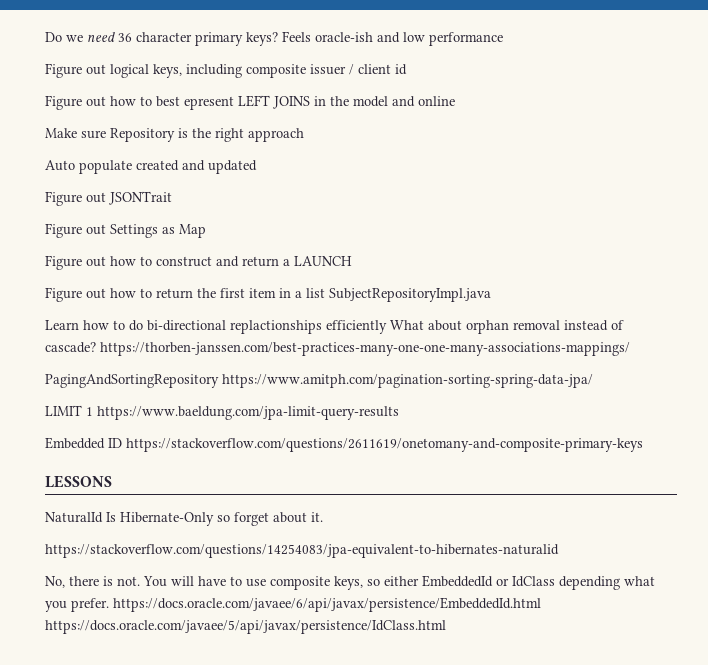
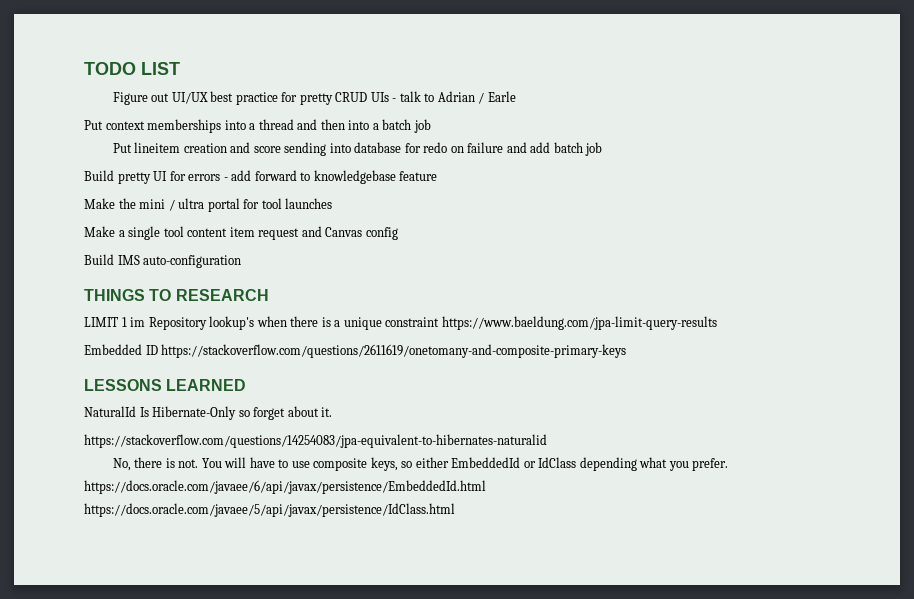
- Do we need 36 character primary keys? Feels oracle-ish and low performance
- Figure out logical keys, including composite issuer / client id
- Figure out how to best epresent LEFT JOINS in the model and online
- Make sure Repository is the right approach
- Auto populate created and updated
- Figure out JSONTrait
- Figure out Settings as Map
- Figure out how to construct and return a LAUNCH
- Figure out how to return the first item in a list SubjectRepositoryImpl.java
- Learn how to do bi-directional replactionships efficiently What about orphan removal instead of cascade? https://thorben-janssen.com/best-practices-many-one-one-many-associations-mappings/
- PagingAndSortingRepository https://www.amitph.com/pagination-sorting-spring-data-jpa/
- LIMIT 1 https://www.baeldung.com/jpa-limit-query-results
+ TODO LIST
+ Figure out UI/UX best practice for pretty CRUD UIs - talk to Adrian / Earle
+ Put context memberships into a thread and then into a batch job
+ Put lineitem creation and score sending into database for redo on failure and add batch job
+ Build pretty UI for errors - add forward to knowledgebase feature
+ Make the mini / ultra portal for tool launches
+ Make a single tool content item request and Canvas config
+ Build IMS auto-configuration
+ THINGS TO RESEARCH
+ LIMIT 1 im Repository lookup's when there is a unique constraint https://www.baeldung.com/jpa-limit-query-results
- LESSONS
+ LESSONS LEARNED

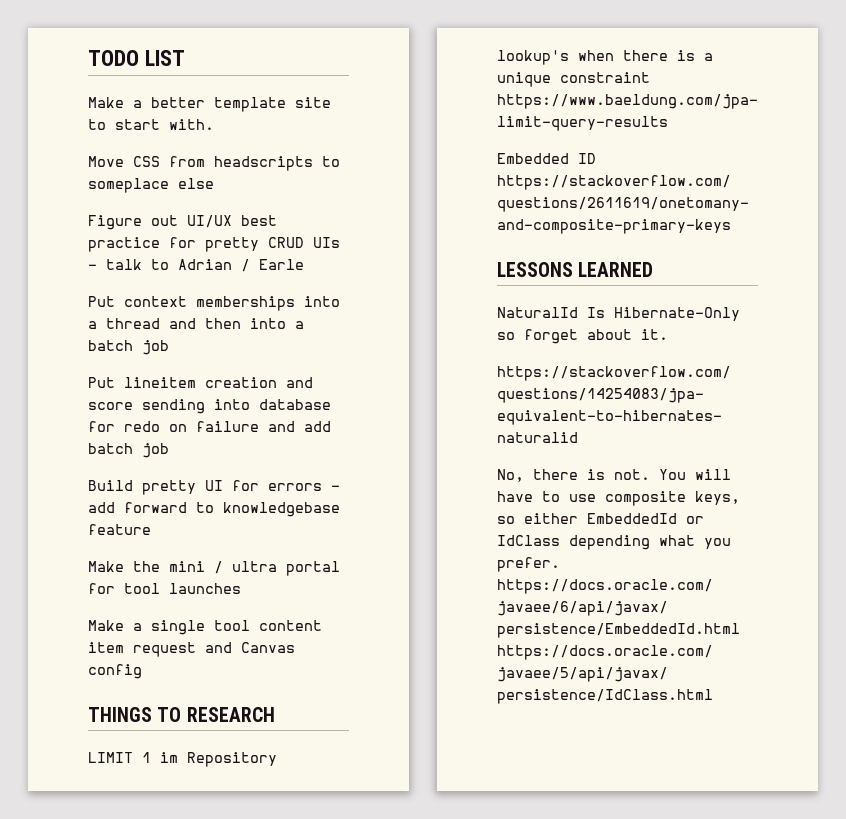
+ Make a better template site to start with.
+ Move CSS from headscripts to someplace else
- Build IMS auto-configuration

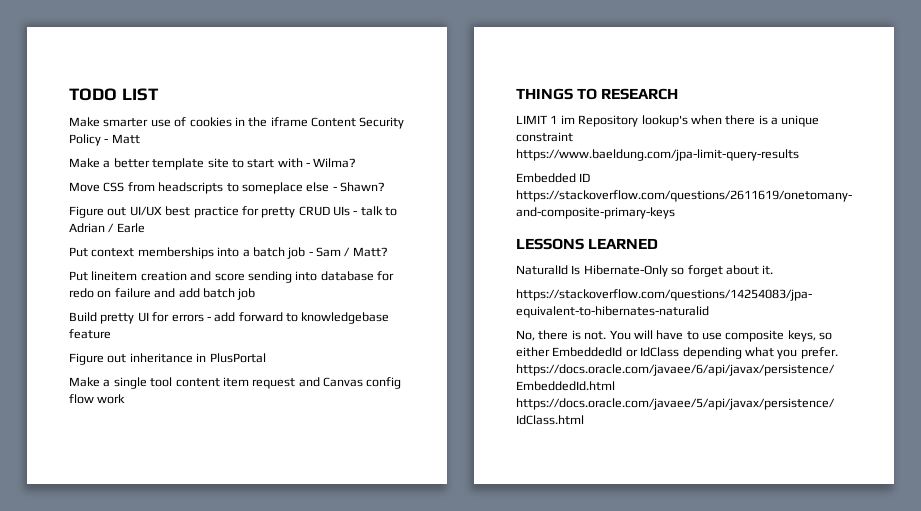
+ Make smarter use of cookies in the iframe Content Security Policy - Matt
- Make a better template site to start with.
+ Make a better template site to start with - Wilma?
- Move CSS from headscripts to someplace else
+ Move CSS from headscripts to someplace else - Shawn?
- Put context memberships into a thread and then into a batch job
+ Put context memberships into a batch job - Sam / Matt?
- Make the mini / ultra portal for tool launches
+ Figure out inheritance in PlusPortal
- Make a single tool content item request and Canvas config
+ Make a single tool content item request and Canvas config flow work

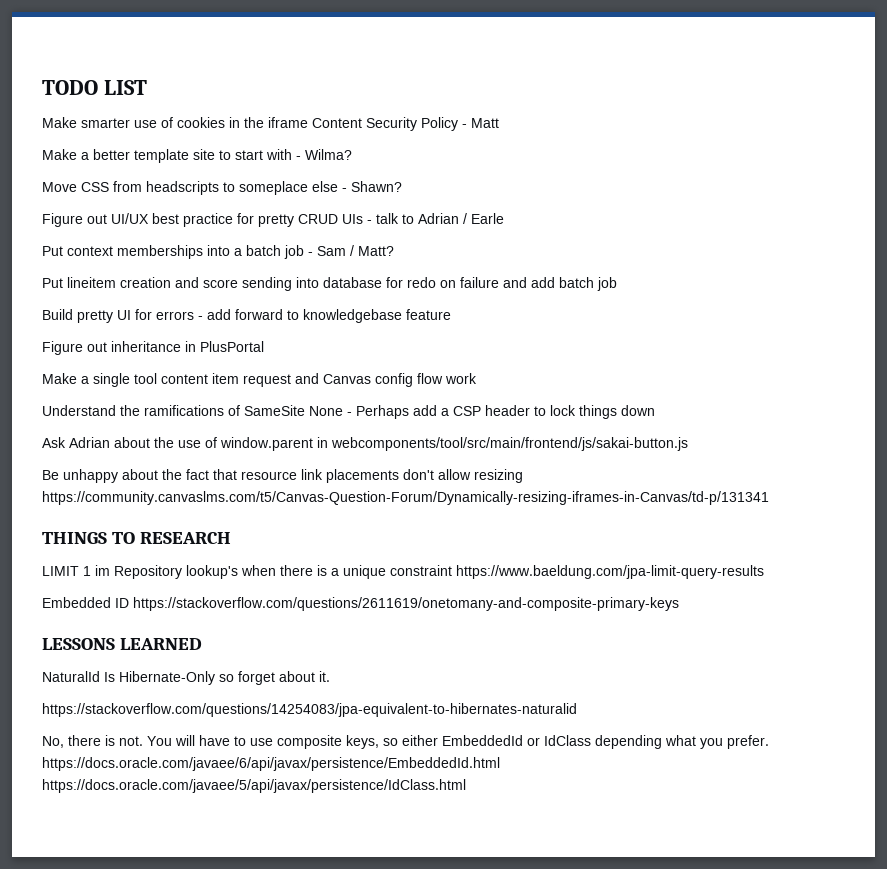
+ Understand the ramifications of SameSite None - Perhaps add a CSP header to lock things down
+ Ask Adrian about the use of window.parent in webcomponents/tool/src/main/frontend/js/sakai-button.js
+ Be unhappy about the fact that resource link placements don't allow resizing https://community.canvaslms.com/t5/Canvas-Question-Forum/Dynamically-resizing-iframes-in-Canvas/td-p/131341

